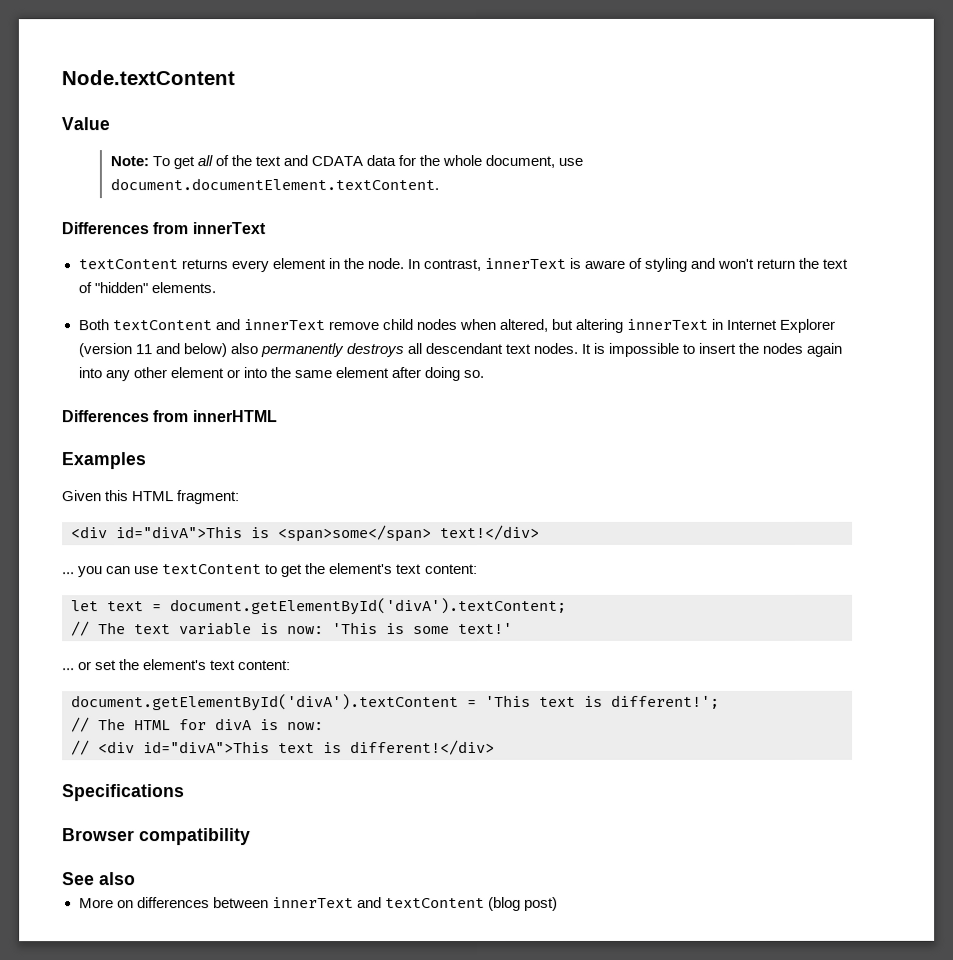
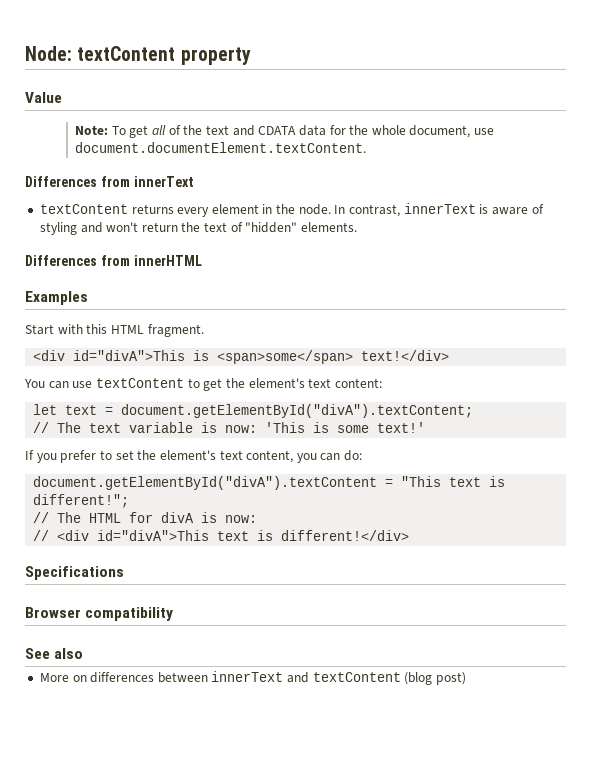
- Node.textContent
+ Node: textContent property
- Both textContent and innerText remove child nodes when altered, but altering innerText in Internet Explorer (version 11 and below) also permanently destroys all descendant text nodes. It is impossible to insert the nodes again into any other element or into the same element after doing so.
- Given this HTML fragment:
+ Start with this HTML fragment.
- ... you can use textContent to get the element's text content:
+ You can use textContent to get the element's text content:
- let text = document.getElementById('divA').textContent;
+ let text = document.getElementById("divA").textContent;
- ... or set the element's text content:
- document.getElementById('divA').textContent = 'This text is different!';
+ If you prefer to set the element's text content, you can do:
+ document.getElementById("divA").textContent = "This text is different!";

